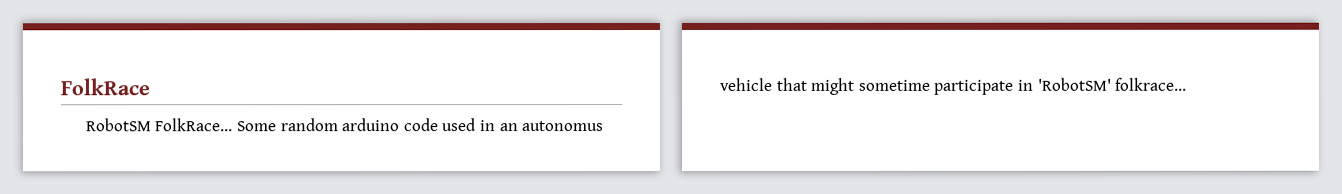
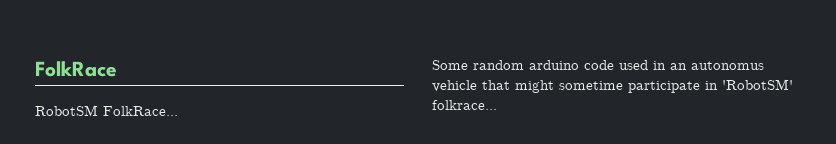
- RobotSM FolkRace... Some random arduino code used in an autonomus vehicle that might sometime participate in 'RobotSM' folkrace...
+ RobotSM FolkRace...
+ Some random arduino code used in an autonomus vehicle that might sometime participate in 'RobotSM' folkrace...

